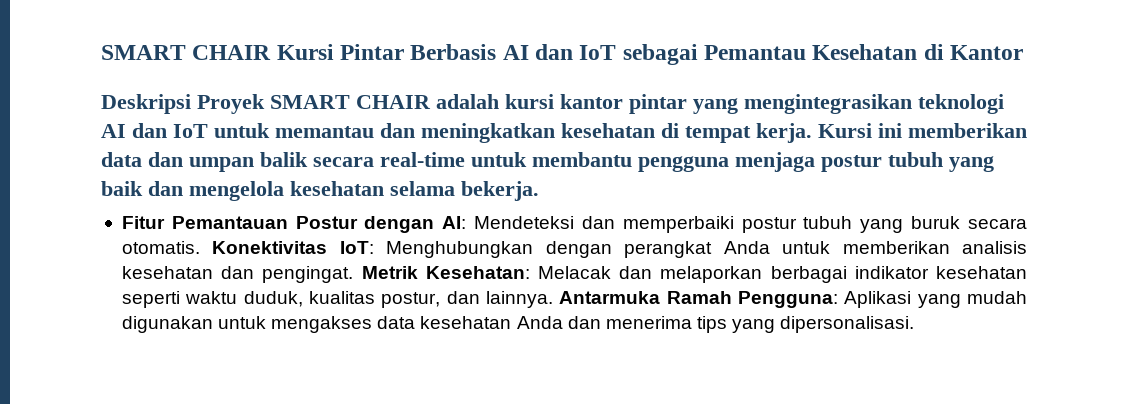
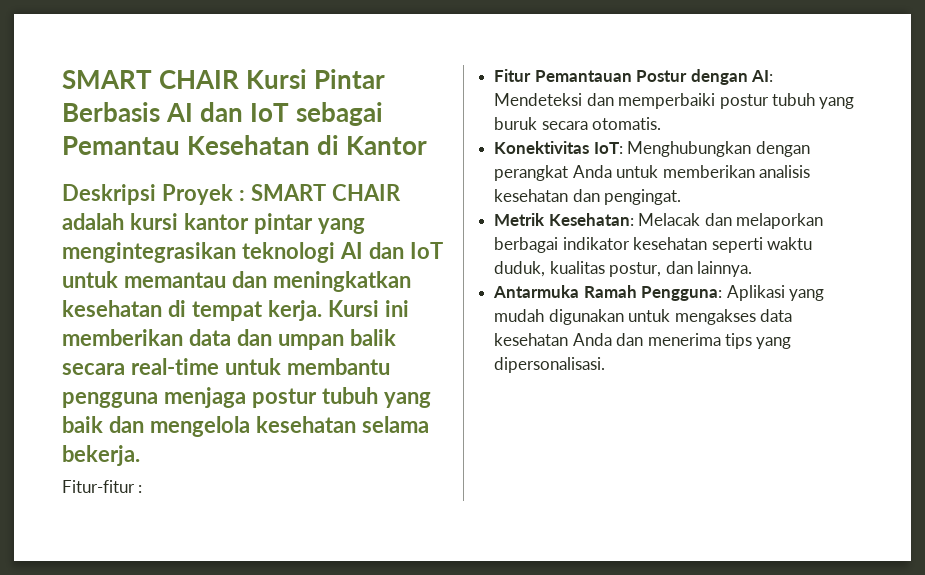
- Deskripsi Proyek SMART CHAIR adalah kursi kantor pintar yang mengintegrasikan teknologi AI dan IoT untuk memantau dan meningkatkan kesehatan di tempat kerja.
+ Deskripsi Proyek : SMART CHAIR adalah kursi kantor pintar yang mengintegrasikan teknologi AI dan IoT untuk memantau dan meningkatkan kesehatan di tempat kerja.
+ Fitur-fitur :
- Fitur Pemantauan Postur dengan AI: Mendeteksi dan memperbaiki postur tubuh yang buruk secara otomatis. Konektivitas IoT: Menghubungkan dengan perangkat Anda untuk memberikan analisis kesehatan dan pengingat. Metrik Kesehatan: Melacak dan melaporkan berbagai indikator kesehatan seperti waktu duduk, kualitas postur, dan lainnya. Antarmuka Ramah Pengguna: Aplikasi yang mudah digunakan untuk mengakses data kesehatan Anda dan menerima tips yang dipersonalisasi.
+ Fitur Pemantauan Postur dengan AI: Mendeteksi dan memperbaiki postur tubuh yang buruk secara otomatis.
+ Konektivitas IoT: Menghubungkan dengan perangkat Anda untuk memberikan analisis kesehatan dan pengingat.
+ Metrik Kesehatan: Melacak dan melaporkan berbagai indikator kesehatan seperti waktu duduk, kualitas postur, dan lainnya.
+ Antarmuka Ramah Pengguna: Aplikasi yang mudah digunakan untuk mengakses data kesehatan Anda dan menerima tips yang dipersonalisasi.

